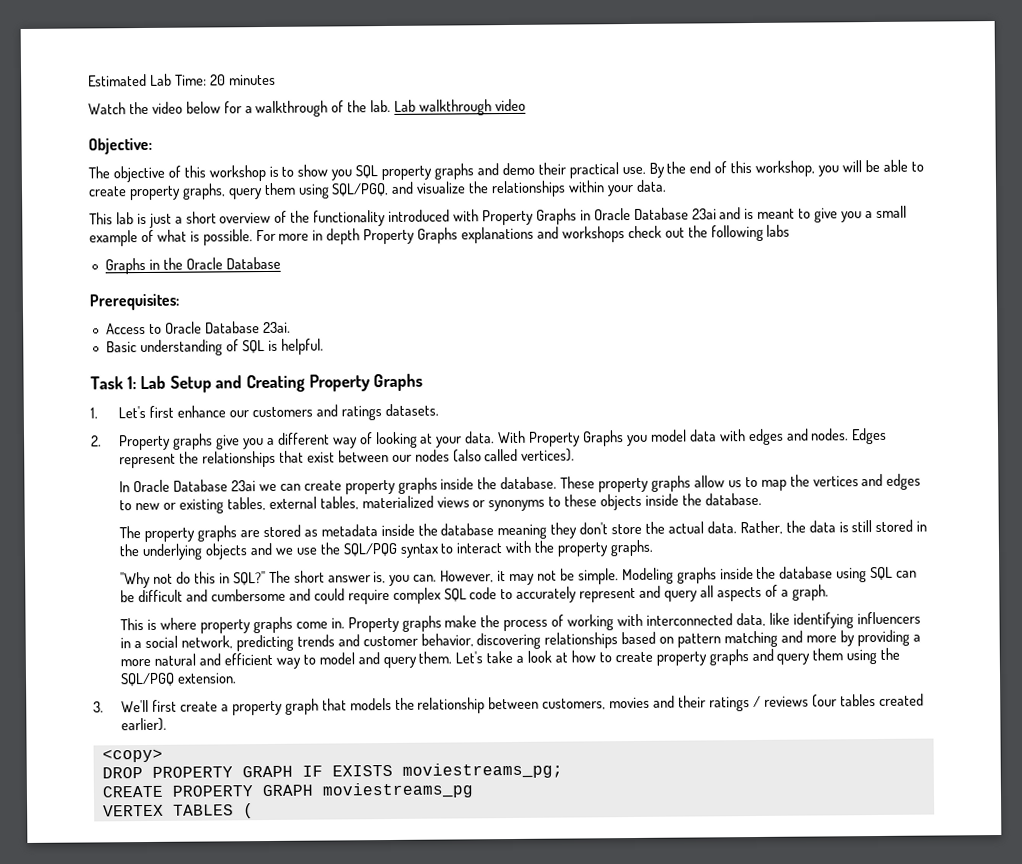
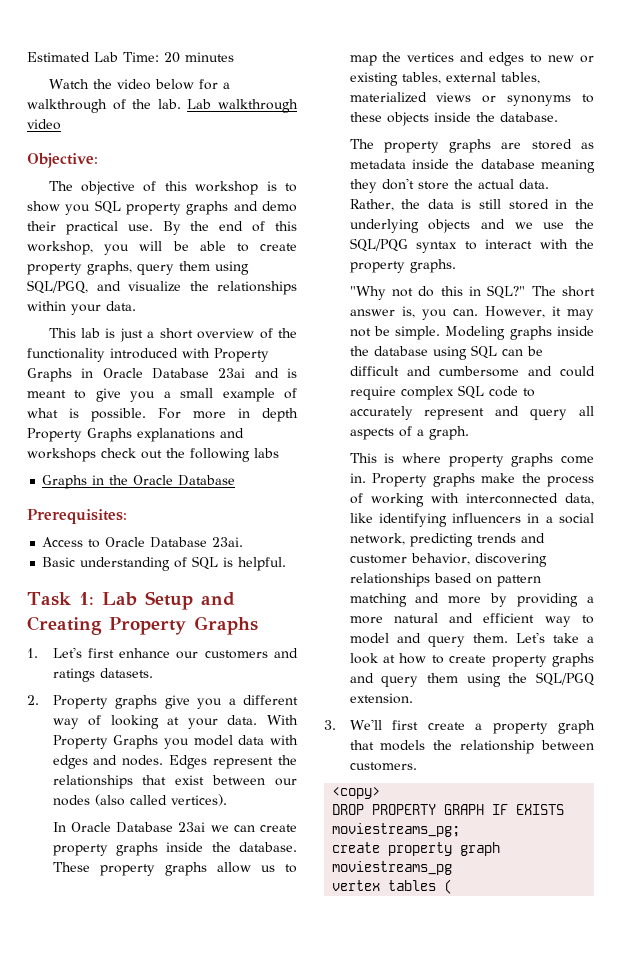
- 3. We'll first create a property graph that models the relationship between customers, movies and their ratings / reviews (our tables created earlier).
+ 3. We'll first create a property graph that models the relationship between customers.
- CREATE PROPERTY GRAPH moviestreams_pg
+ create property graph moviestreams_pg
- VERTEX TABLES (
+ vertex tables (

